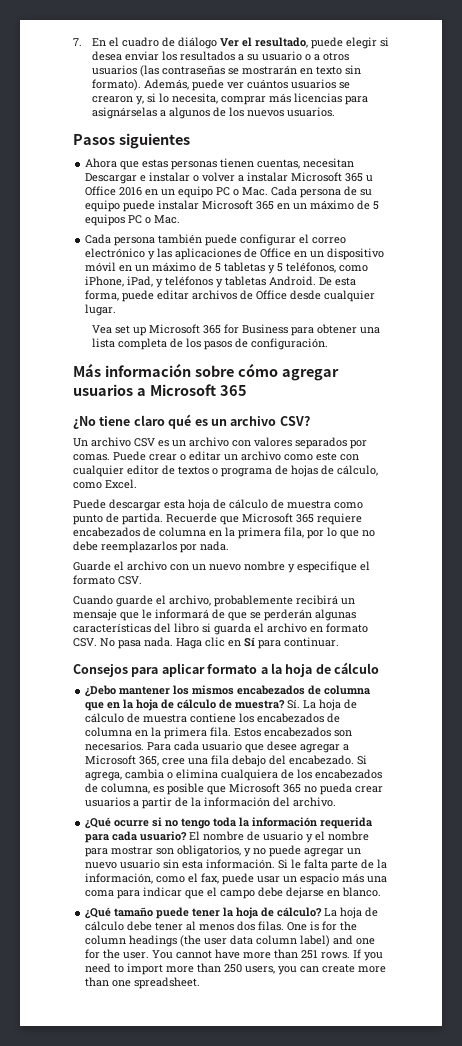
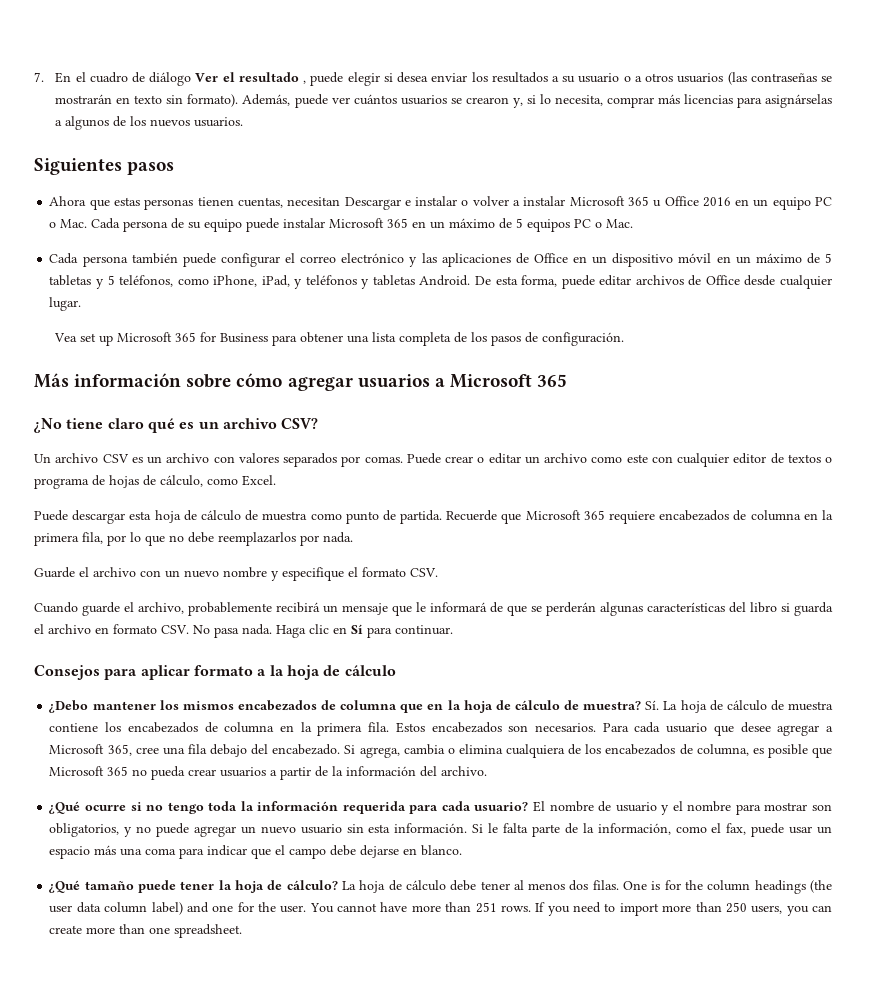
- 7. En el cuadro de diálogo Ver el resultado, puede elegir si desea enviar los resultados a su usuario o a otros usuarios (las contraseñas se mostrarán en texto sin formato).
+ 7. En el cuadro de diálogo Ver el resultado , puede elegir si desea enviar los resultados a su usuario o a otros usuarios (las contraseñas se mostrarán en texto sin formato).
- Pasos siguientes
+ Siguientes pasos

